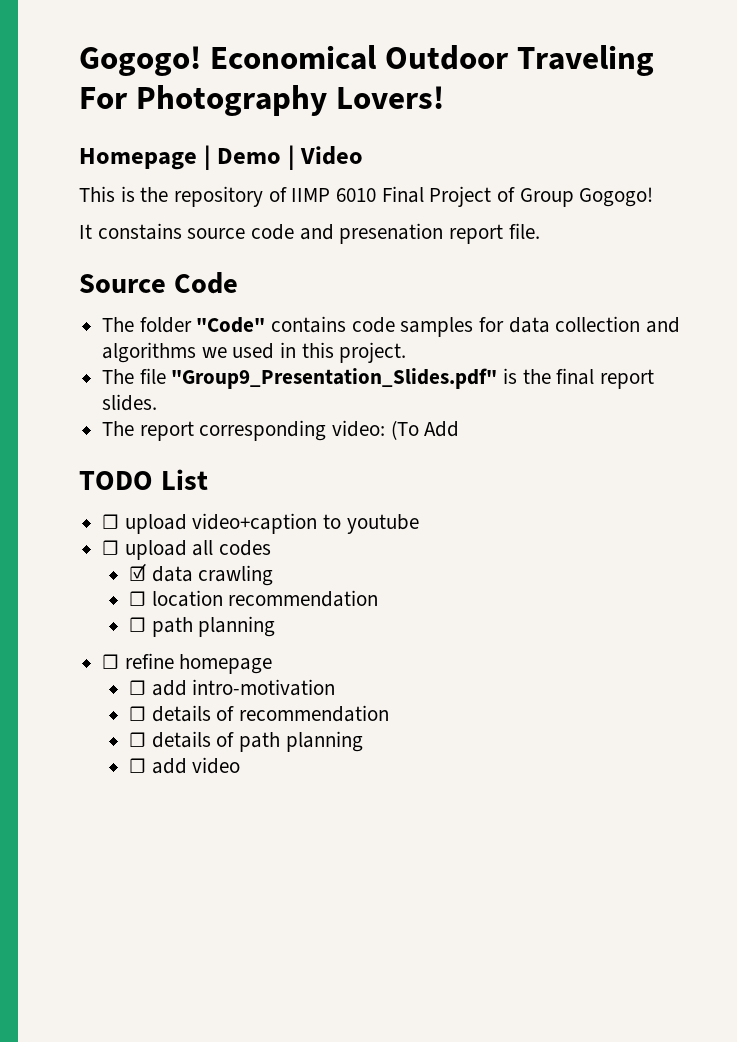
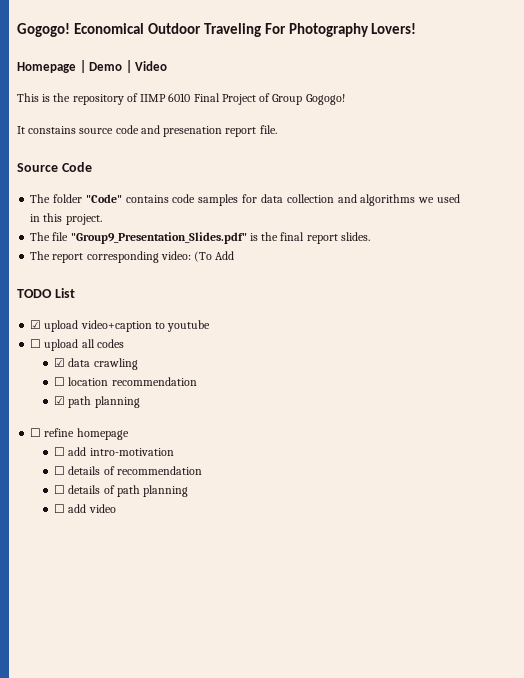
- ☐ upload video+caption to youtube
+ ☑ upload video+caption to youtube
- ☐ path planning
+ ☑ path planning

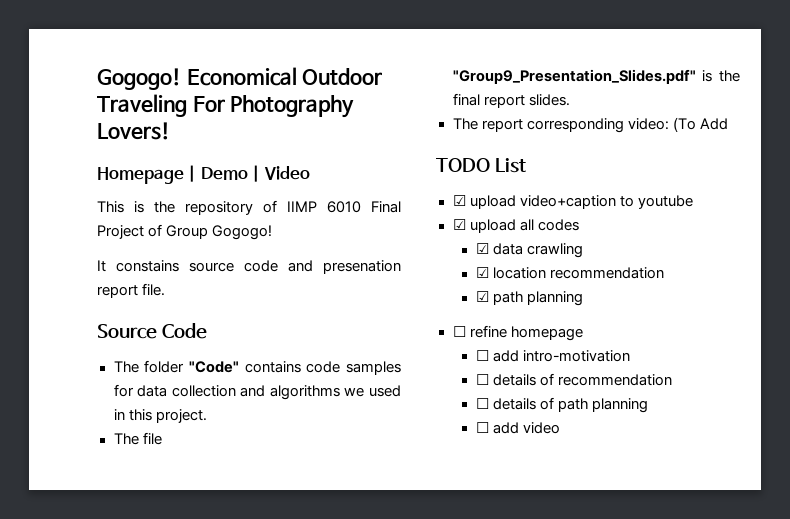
- ☐ upload all codes
+ ☑ upload all codes
- ☐ location recommendation
+ ☑ location recommendation

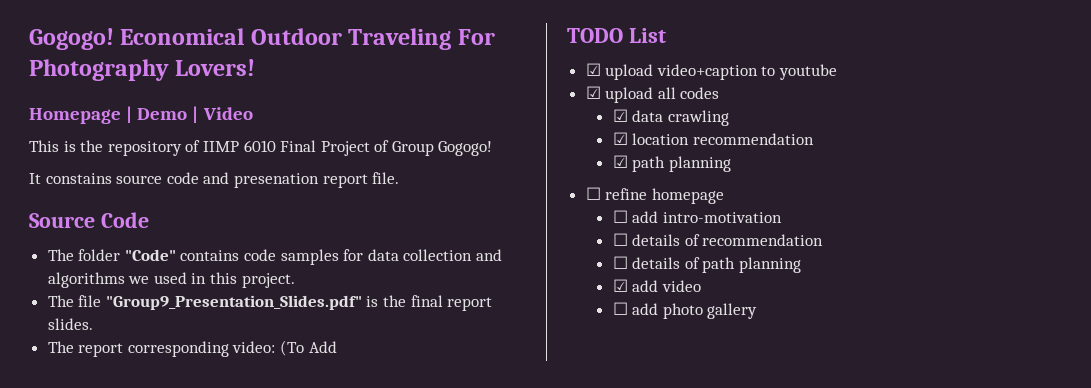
- ☐ add video
+ ☑ add video
+ ☐ add photo gallery

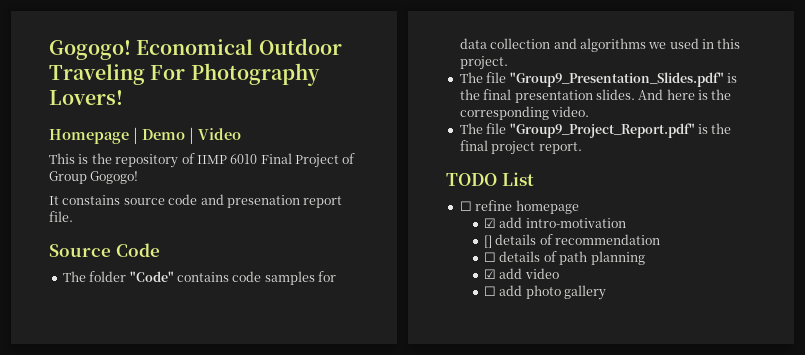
- The file "Group9_Presentation_Slides.pdf" is the final report slides.
- The report corresponding video: (To Add
+ The file "Group9_Presentation_Slides.pdf" is the final presentation slides. And here is the corresponding video.
+ The file "Group9_Project_Report.pdf" is the final project report.
  TODO List
- ☑ upload video+caption to youtube
- ☑ upload all codes
- ☑ data crawling
- ☑ location recommendation
- ☑ path planning
- ☐ add intro-motivation
+ ☑ add intro-motivation
- ☐ details of recommendation
+ [] details of recommendation

